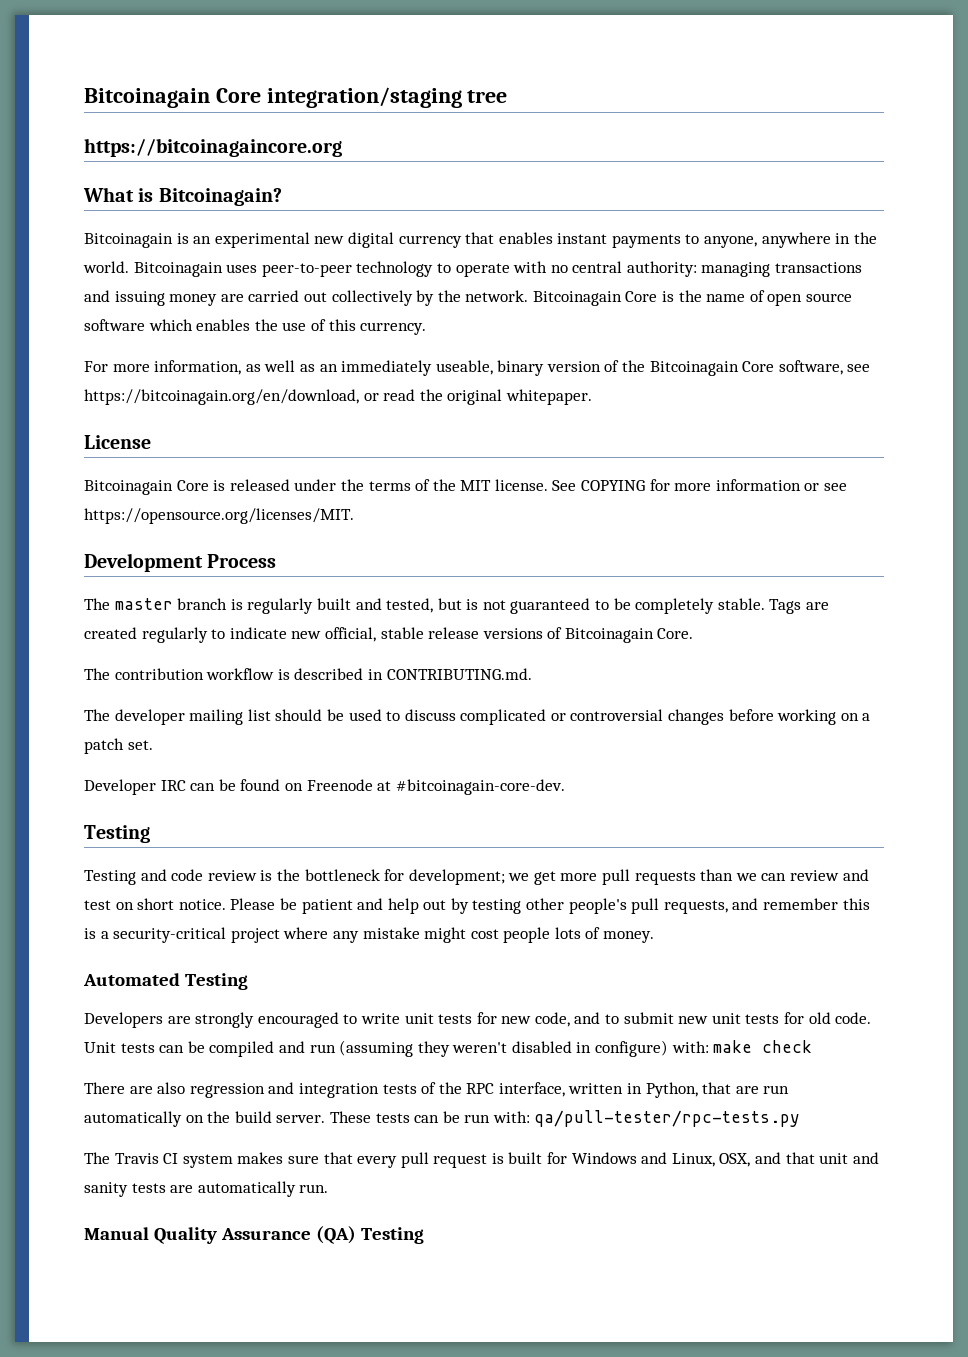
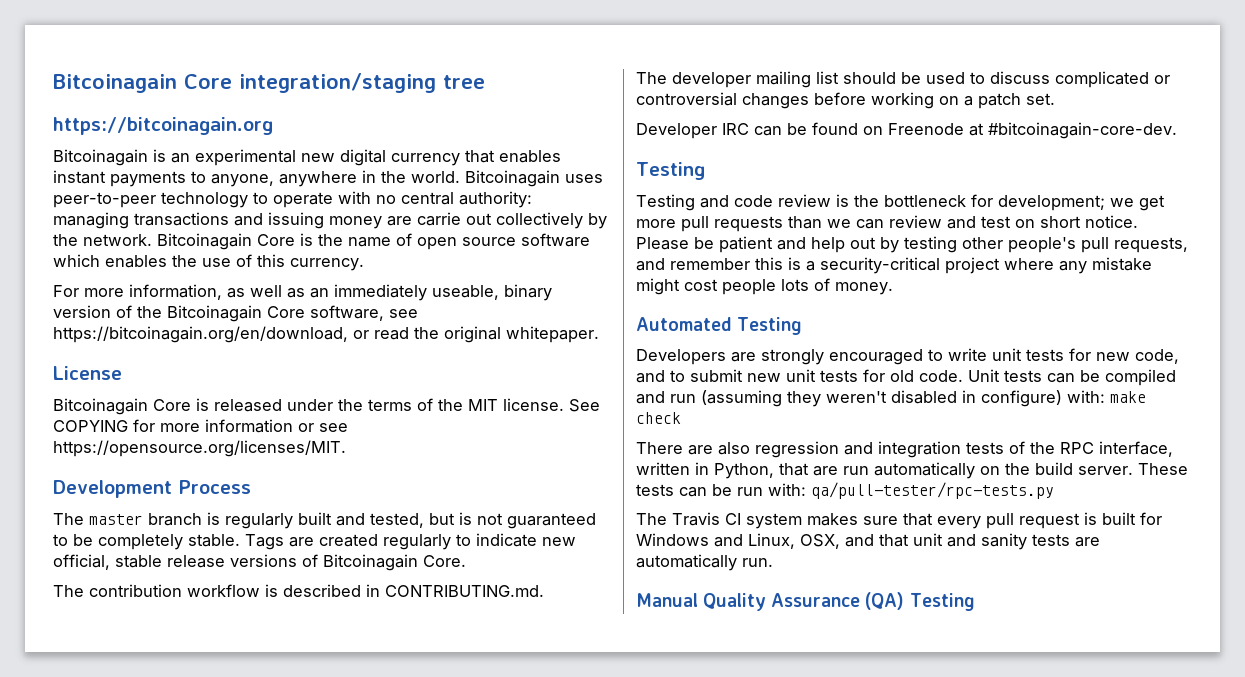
- https://bitcoinagaincore.org
- What is Bitcoinagain?
+ https://bitcoinagain.org
- Bitcoinagain uses peer-to-peer technology to operate with no central authority: managing transactions and issuing money are carried out collectively by the network.
+ Bitcoinagain uses peer-to-peer technology to operate with no central authority: managing transactions and issuing money are carrie out collectively by the network.

